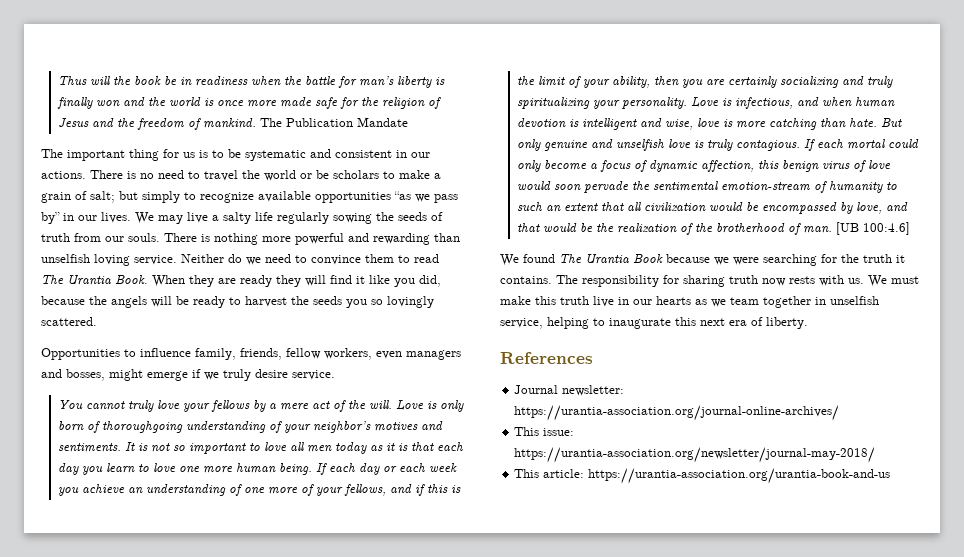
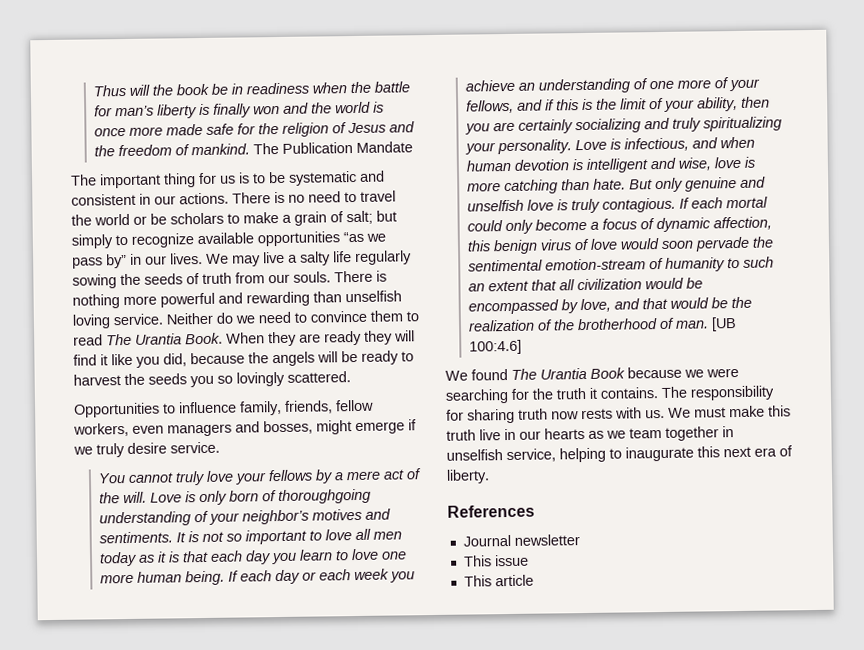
- Journal newsletter: https://urantia-association.org/journal-online-archives/
- This issue: https://urantia-association.org/newsletter/journal-may-2018/
- This article: https://urantia-association.org/urantia-book-and-us
+ Journal newsletter
+ This issue
+ This article

